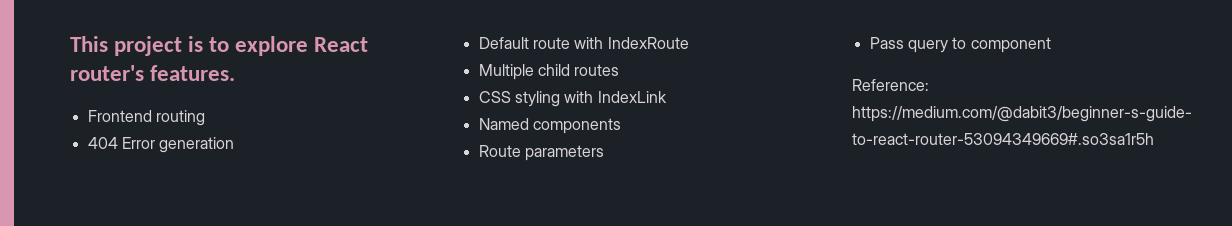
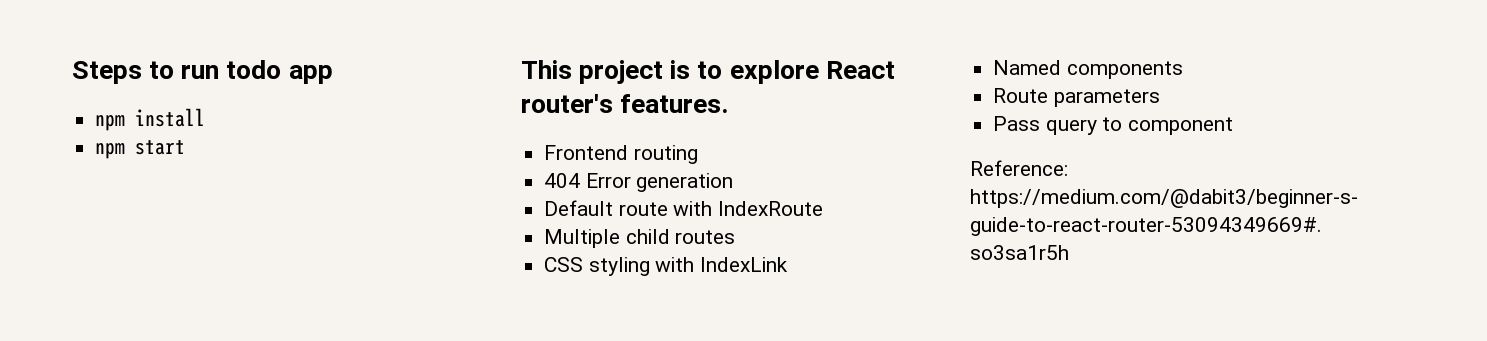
+ Steps to run todo app
+ npm install
+ npm start

